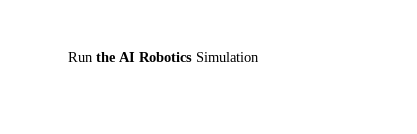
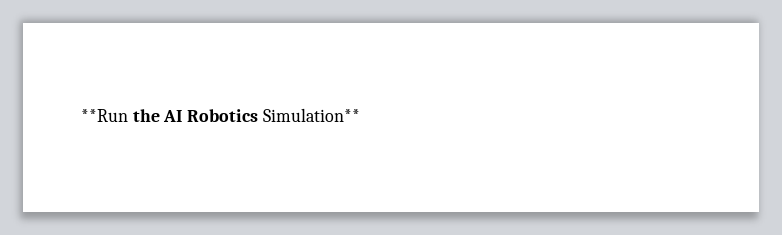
- Run the AI Robotics Simulation
+ **Run the AI Robotics Simulation**

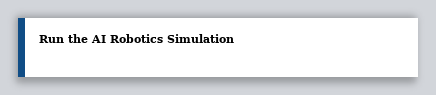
- **Run the AI Robotics Simulation**
+ Run the AI Robotics Simulation

